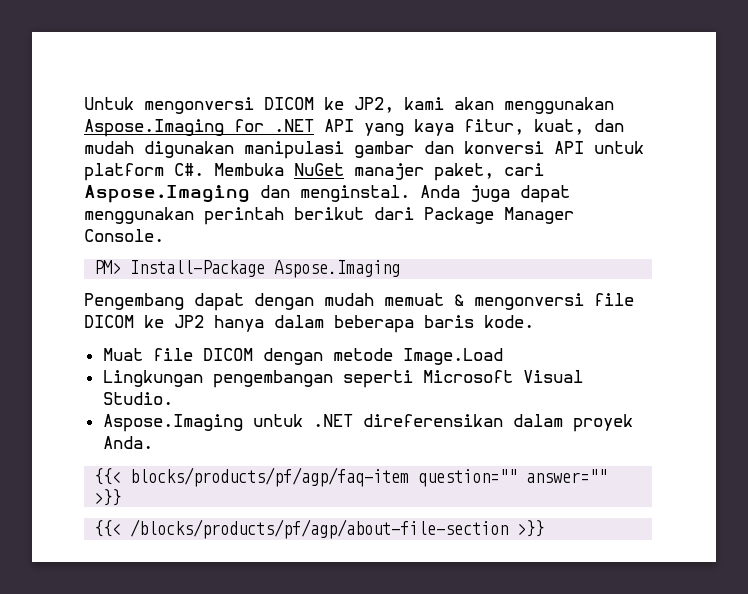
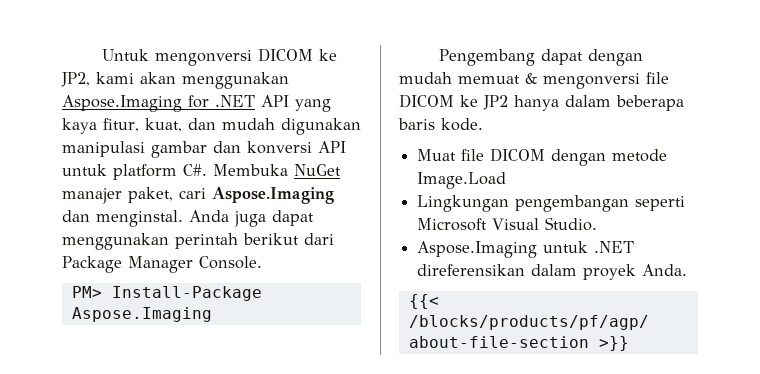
- {{< blocks/products/pf/agp/faq-item question="" answer="" >}}

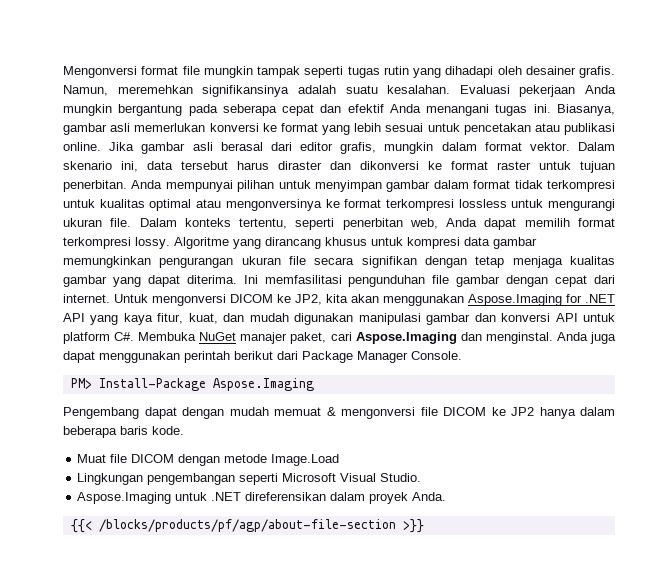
+ Mengonversi format file mungkin tampak seperti tugas rutin yang dihadapi oleh desainer grafis. Namun, meremehkan signifikansinya adalah suatu kesalahan. Evaluasi pekerjaan Anda mungkin bergantung pada seberapa cepat dan efektif Anda menangani tugas ini. Biasanya, gambar asli memerlukan konversi ke format yang lebih sesuai untuk pencetakan atau publikasi online. Jika gambar asli berasal dari editor grafis, mungkin dalam format vektor. Dalam skenario ini, data tersebut harus diraster dan dikonversi ke format raster untuk tujuan penerbitan. Anda mempunyai pilihan untuk menyimpan gambar dalam format tidak terkompresi untuk kualitas optimal atau mengonversinya ke format terkompresi lossless untuk mengurangi ukuran file. Dalam konteks tertentu, seperti penerbitan web, Anda dapat memilih format terkompresi lossy. Algoritme yang dirancang khusus untuk kompresi data gambar memungkinkan pengurangan ukuran file secara signifikan dengan tetap menjaga kualitas gambar yang dapat diterima. Ini memfasilitasi pengunduhan file gambar dengan cepat dari internet.
- Untuk mengonversi DICOM ke JP2, kami akan menggunakan Aspose.Imaging for .NET API yang kaya fitur, kuat, dan mudah digunakan manipulasi gambar dan konversi API untuk platform C#. Membuka NuGet manajer paket, cari Aspose.Imaging dan menginstal.
+ Untuk mengonversi DICOM ke JP2, kita akan menggunakan Aspose.Imaging for .NET API yang kaya fitur, kuat, dan mudah digunakan manipulasi gambar dan konversi API untuk platform C#. Membuka NuGet manajer paket, cari Aspose.Imaging dan menginstal.

